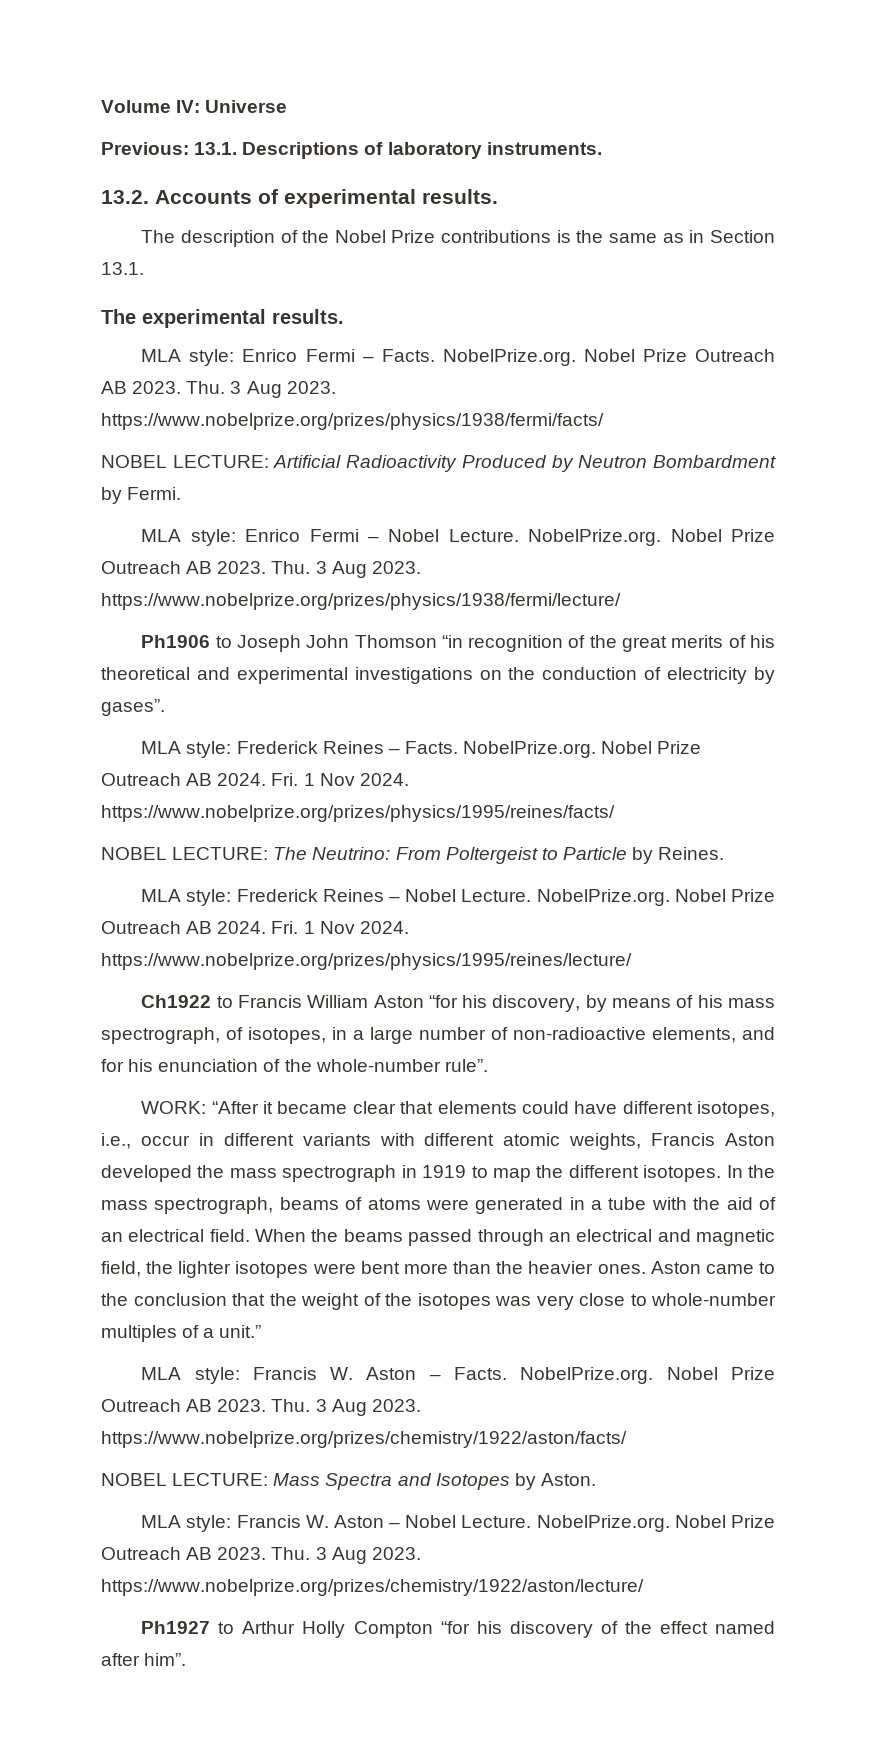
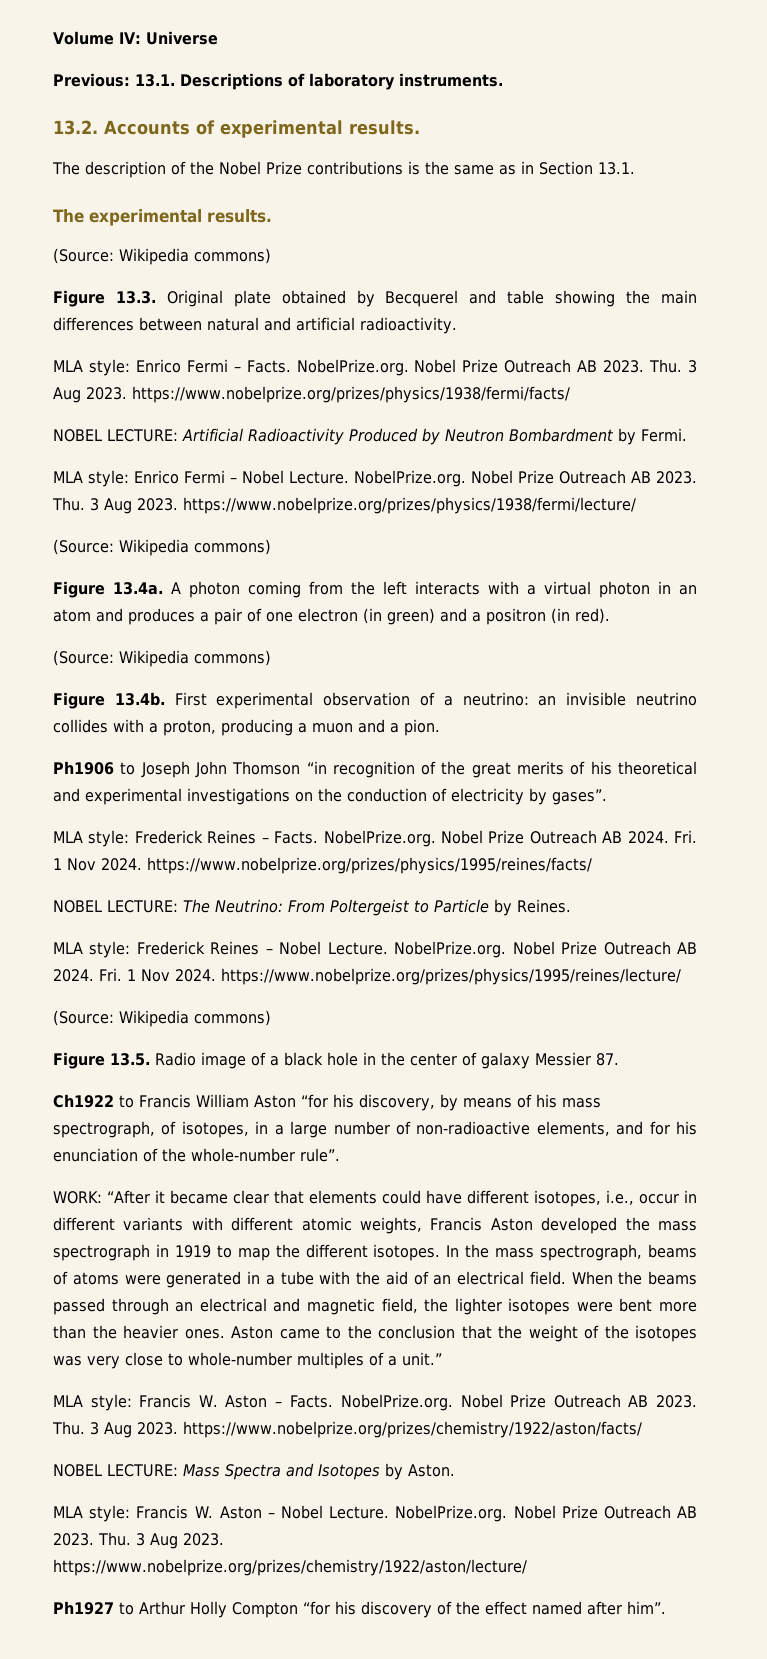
  The experimental results.
+ (Source: Wikipedia commons)
+ Figure 13.3. Original plate obtained by Becquerel and table showing the main differences between natural and artificial radioactivity.
  Thu. 3 Aug 2023. https://www.nobelprize.org/prizes/physics/1938/fermi/lecture/
+ (Source: Wikipedia commons)
+ Figure 13.4a. A photon coming from the left interacts with a virtual photon in an atom and produces a pair of one electron (in green) and a positron (in red).
+ (Source: Wikipedia commons)
+ Figure 13.4b. First experimental observation of a neutrino: an invisible neutrino collides with a proton, producing a muon and a pion.
  Fri. 1 Nov 2024. https://www.nobelprize.org/prizes/physics/1995/reines/lecture/
+ (Source: Wikipedia commons)
+ Figure 13.5. Radio image of a black hole in the center of galaxy Messier 87.

